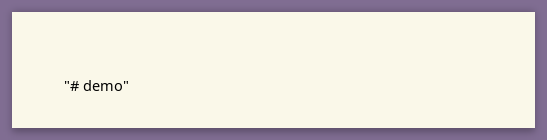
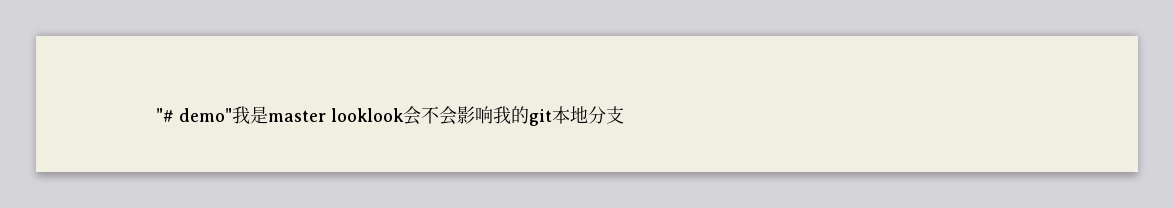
- "# demo"
+ "# demo"我是master looklook会不会影响我的git本地分支

